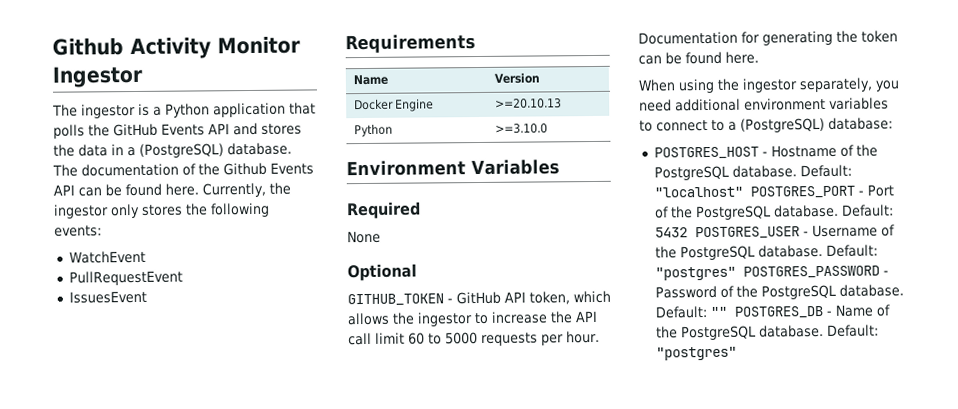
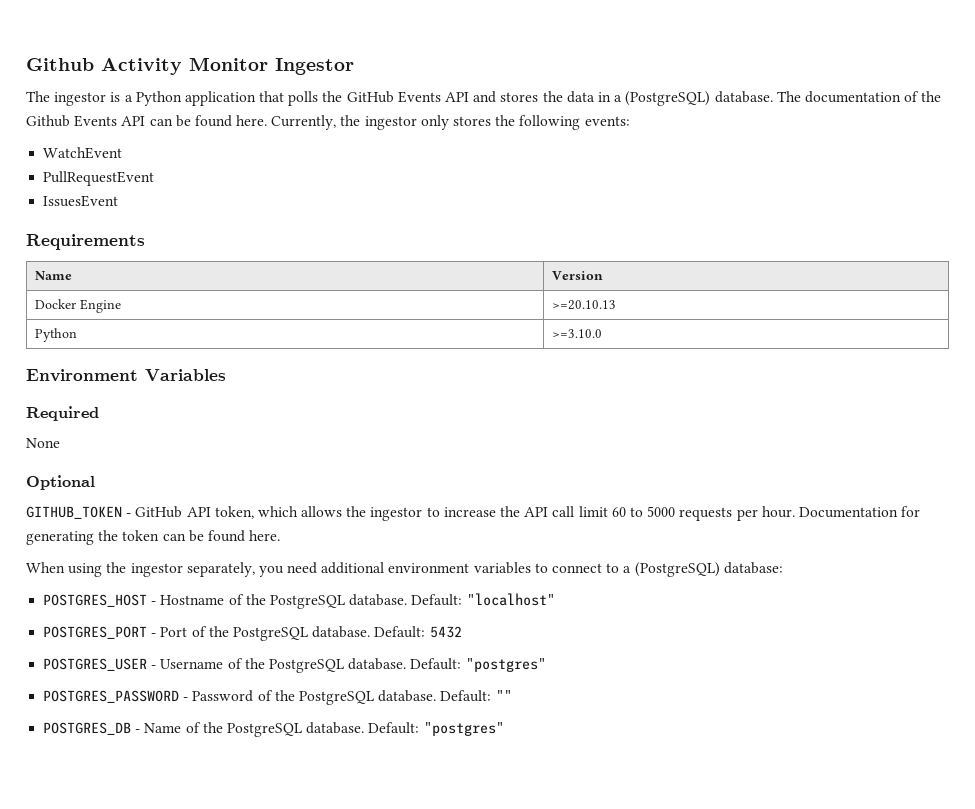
- Default: "localhost" POSTGRES_PORT - Port of the PostgreSQL database.
+ Default: "localhost"
+ POSTGRES_PORT - Port of the PostgreSQL database.
- Default: 5432 POSTGRES_USER - Username of the PostgreSQL database. Default: "postgres" POSTGRES_PASSWORD - Password of the PostgreSQL database.
+ Default: 5432
+ POSTGRES_USER - Username of the PostgreSQL database. Default: "postgres"
+ POSTGRES_PASSWORD - Password of the PostgreSQL database.
- Default: "" POSTGRES_DB - Name of the PostgreSQL database.
+ Default: ""
+ POSTGRES_DB - Name of the PostgreSQL database.

